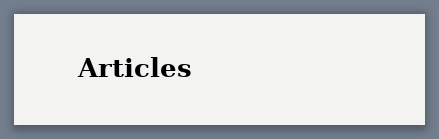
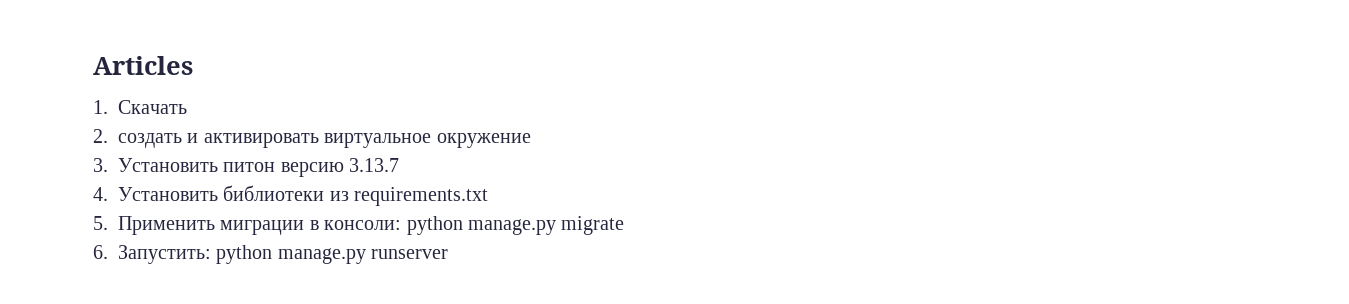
+ 1. Скачать
+ 2. создать и активировать виртуальное окружение
+ 3. Установить питон версию 3.13.7
+ 4. Установить библиотеки из requirements.txt
+ 5. Применить миграции в консоли: python manage.py migrate
+ 6. Запустить: python manage.py runserver

